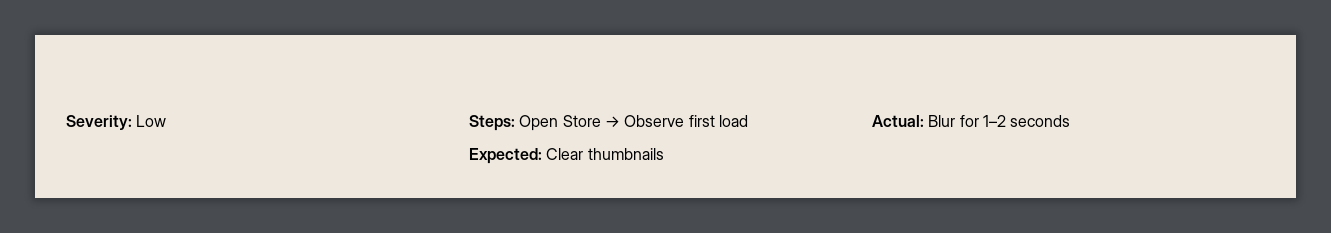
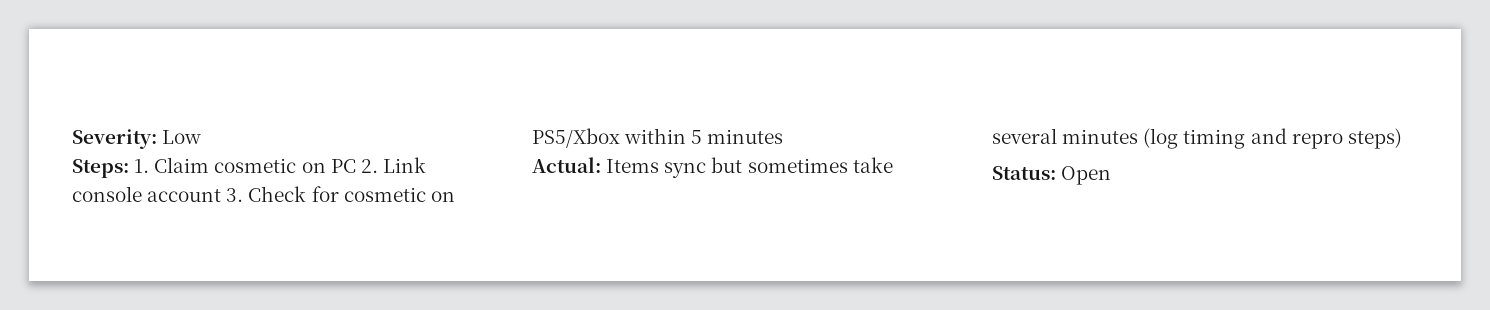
- Steps: Open Store → Observe first load
- Expected: Clear thumbnails
- Actual: Blur for 1–2 seconds
+ Steps: 1. Claim cosmetic on PC 2. Link console account 3. Check for cosmetic on PS5/Xbox within 5 minutes
+ Actual: Items sync but sometimes take several minutes (log timing and repro steps)
+ Status: Open

